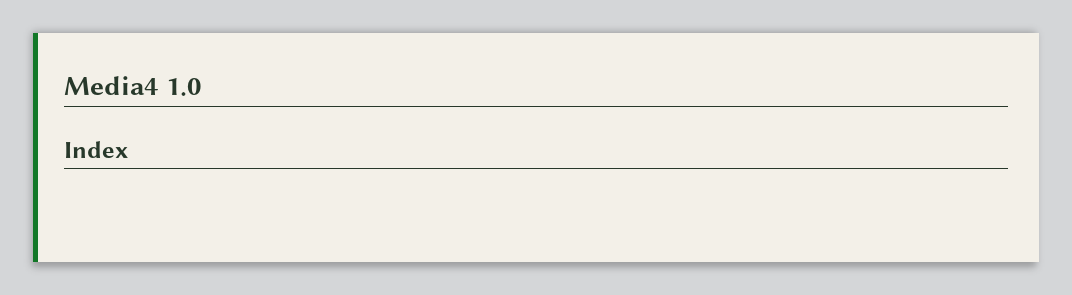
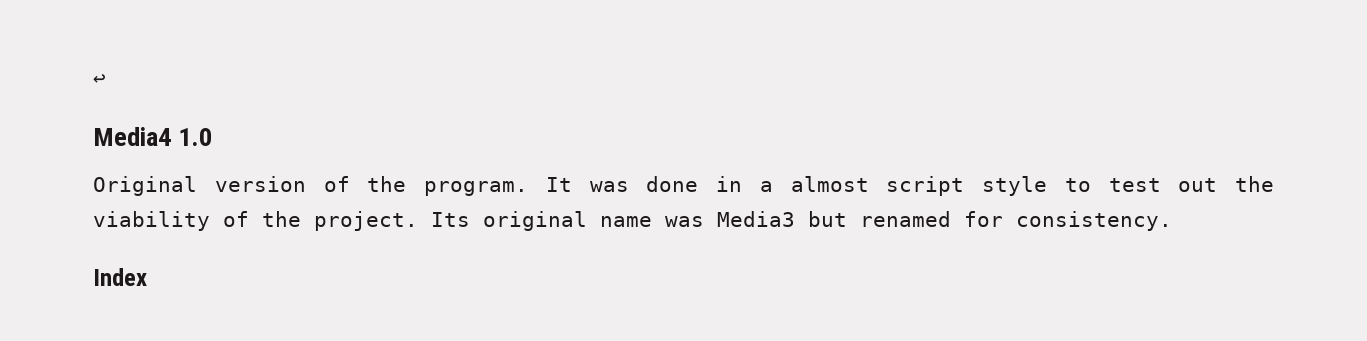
+ ↩
+ Original version of the program. It was done in a almost script style to test out the viability of the project. Its original name was Media3 but renamed for consistency.

